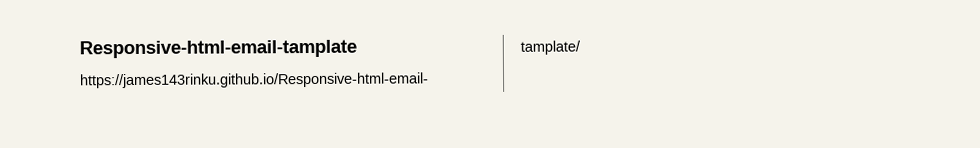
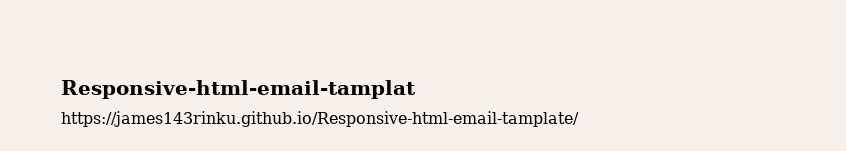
- Responsive-html-email-tamplate
+ Responsive-html-email-tamplat

